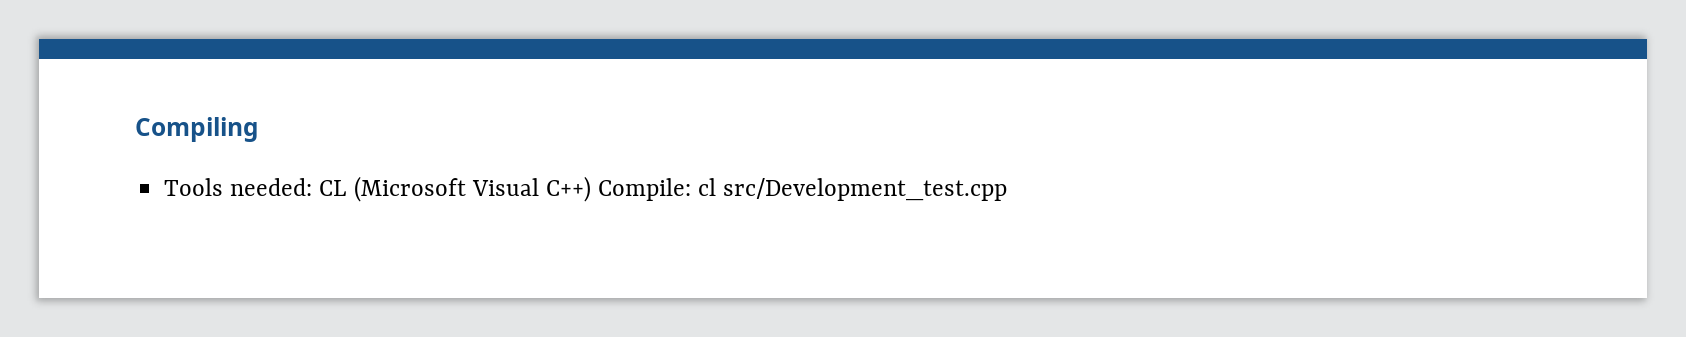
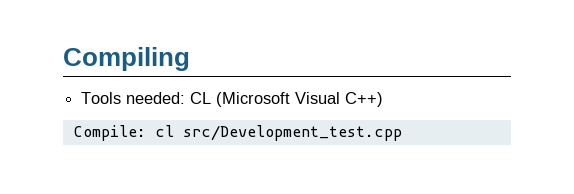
- Tools needed: CL (Microsoft Visual C++) Compile: cl src/Development_test.cpp
+ Tools needed: CL (Microsoft Visual C++)
+ Compile: cl src/Development_test.cpp

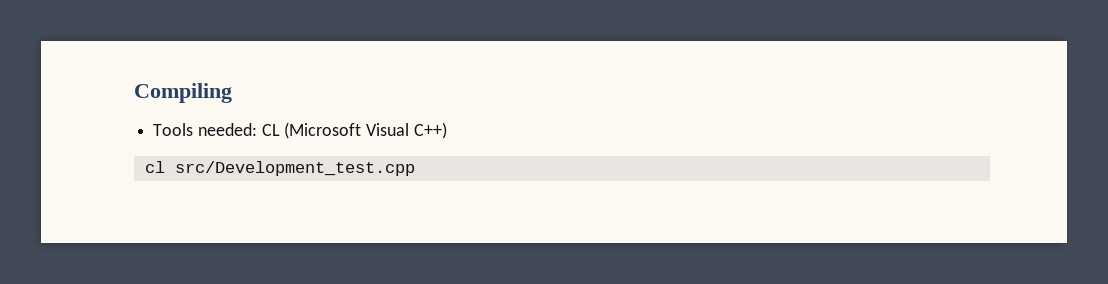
- Compile: cl src/Development_test.cpp
+ cl src/Development_test.cpp

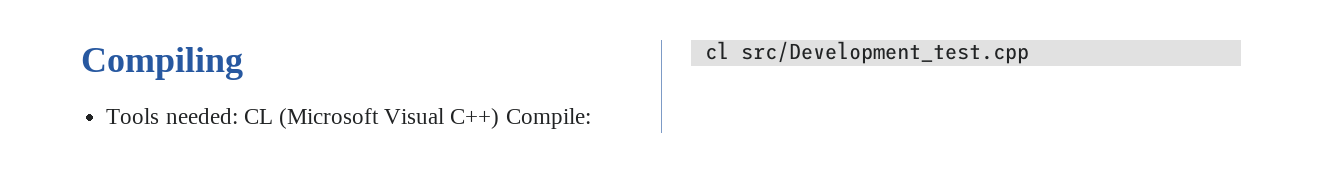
- Tools needed: CL (Microsoft Visual C++)
+ Tools needed: CL (Microsoft Visual C++) Compile:

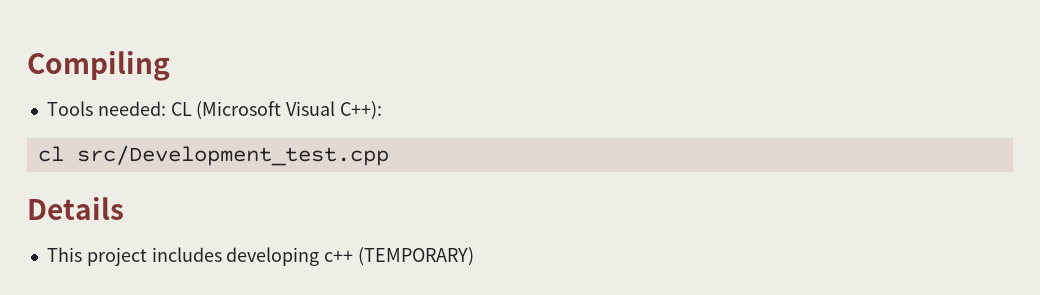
- Tools needed: CL (Microsoft Visual C++) Compile:
+ Tools needed: CL (Microsoft Visual C++):
+ Details
+ This project includes developing c++ (TEMPORARY)

